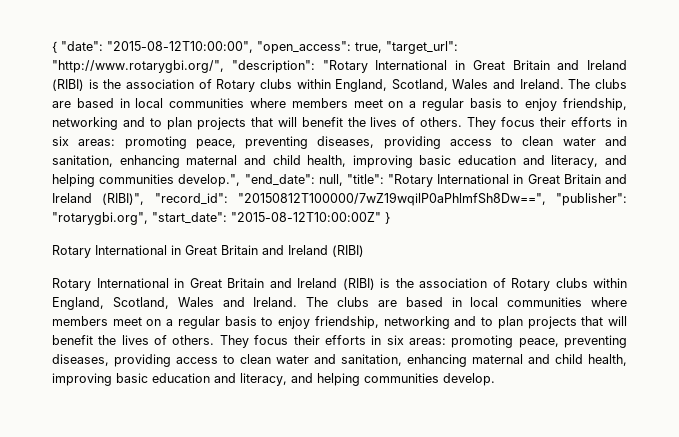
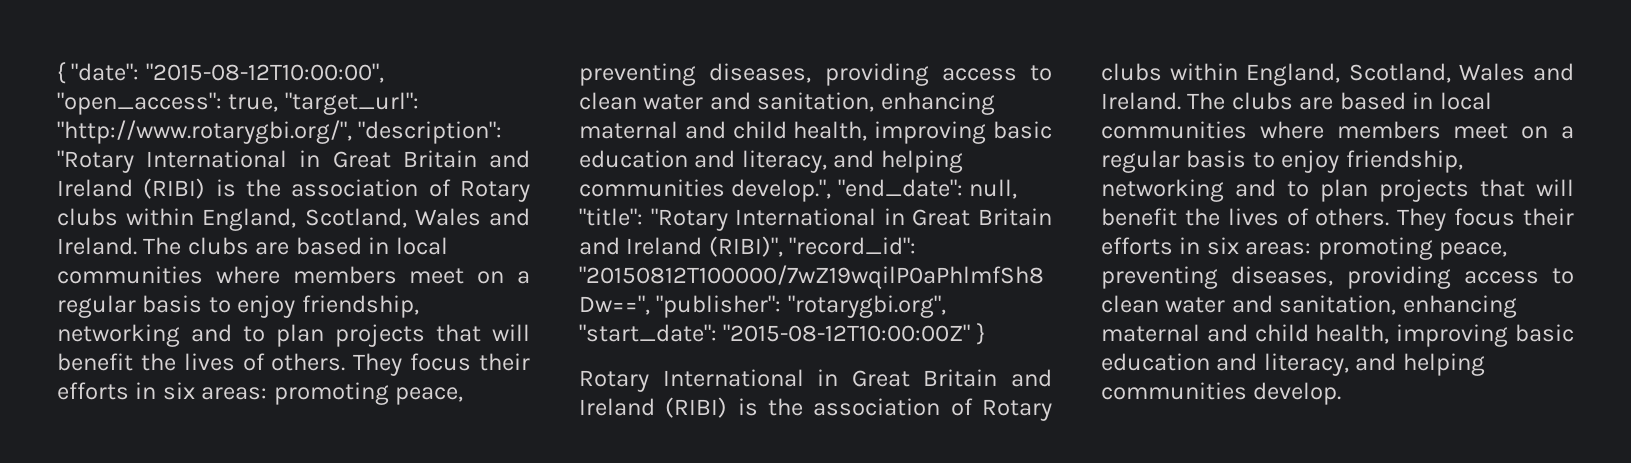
  "2015-08-12T10:00:00Z" }
- Rotary International in Great Britain and Ireland (RIBI)

